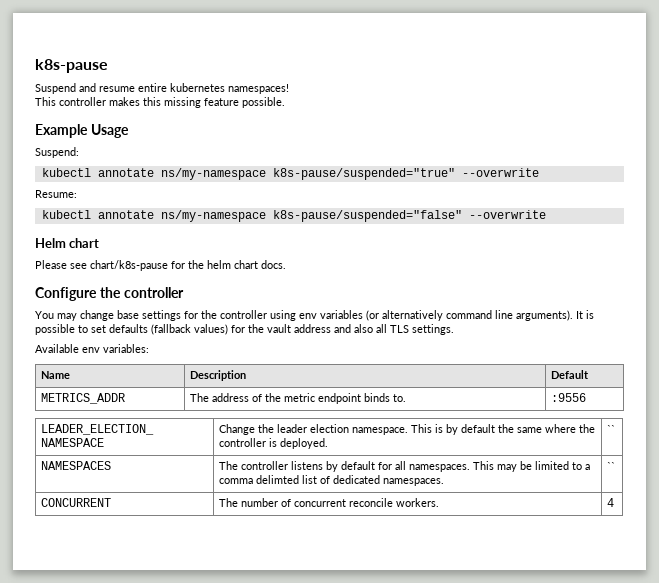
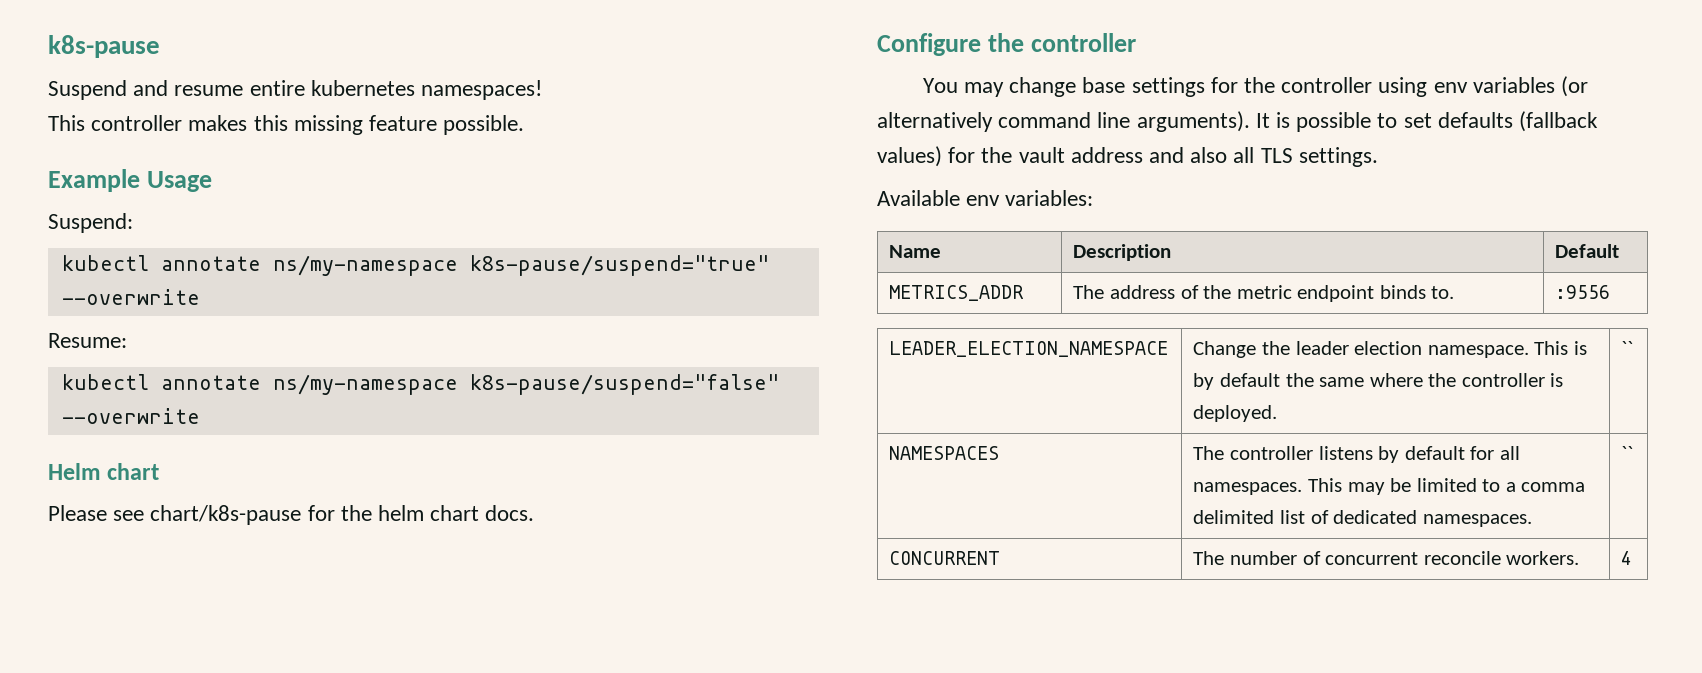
- kubectl annotate ns/my-namespace k8s-pause/suspended="true" --overwrite
+ kubectl annotate ns/my-namespace k8s-pause/suspend="true" --overwrite
- kubectl annotate ns/my-namespace k8s-pause/suspended="false" --overwrite
+ kubectl annotate ns/my-namespace k8s-pause/suspend="false" --overwrite
- NAMESPACES | The controller listens by default for all namespaces. This may be limited to a comma delimted list of dedicated namespaces. | ``
+ NAMESPACES | The controller listens by default for all namespaces. This may be limited to a comma delimited list of dedicated namespaces. | ``

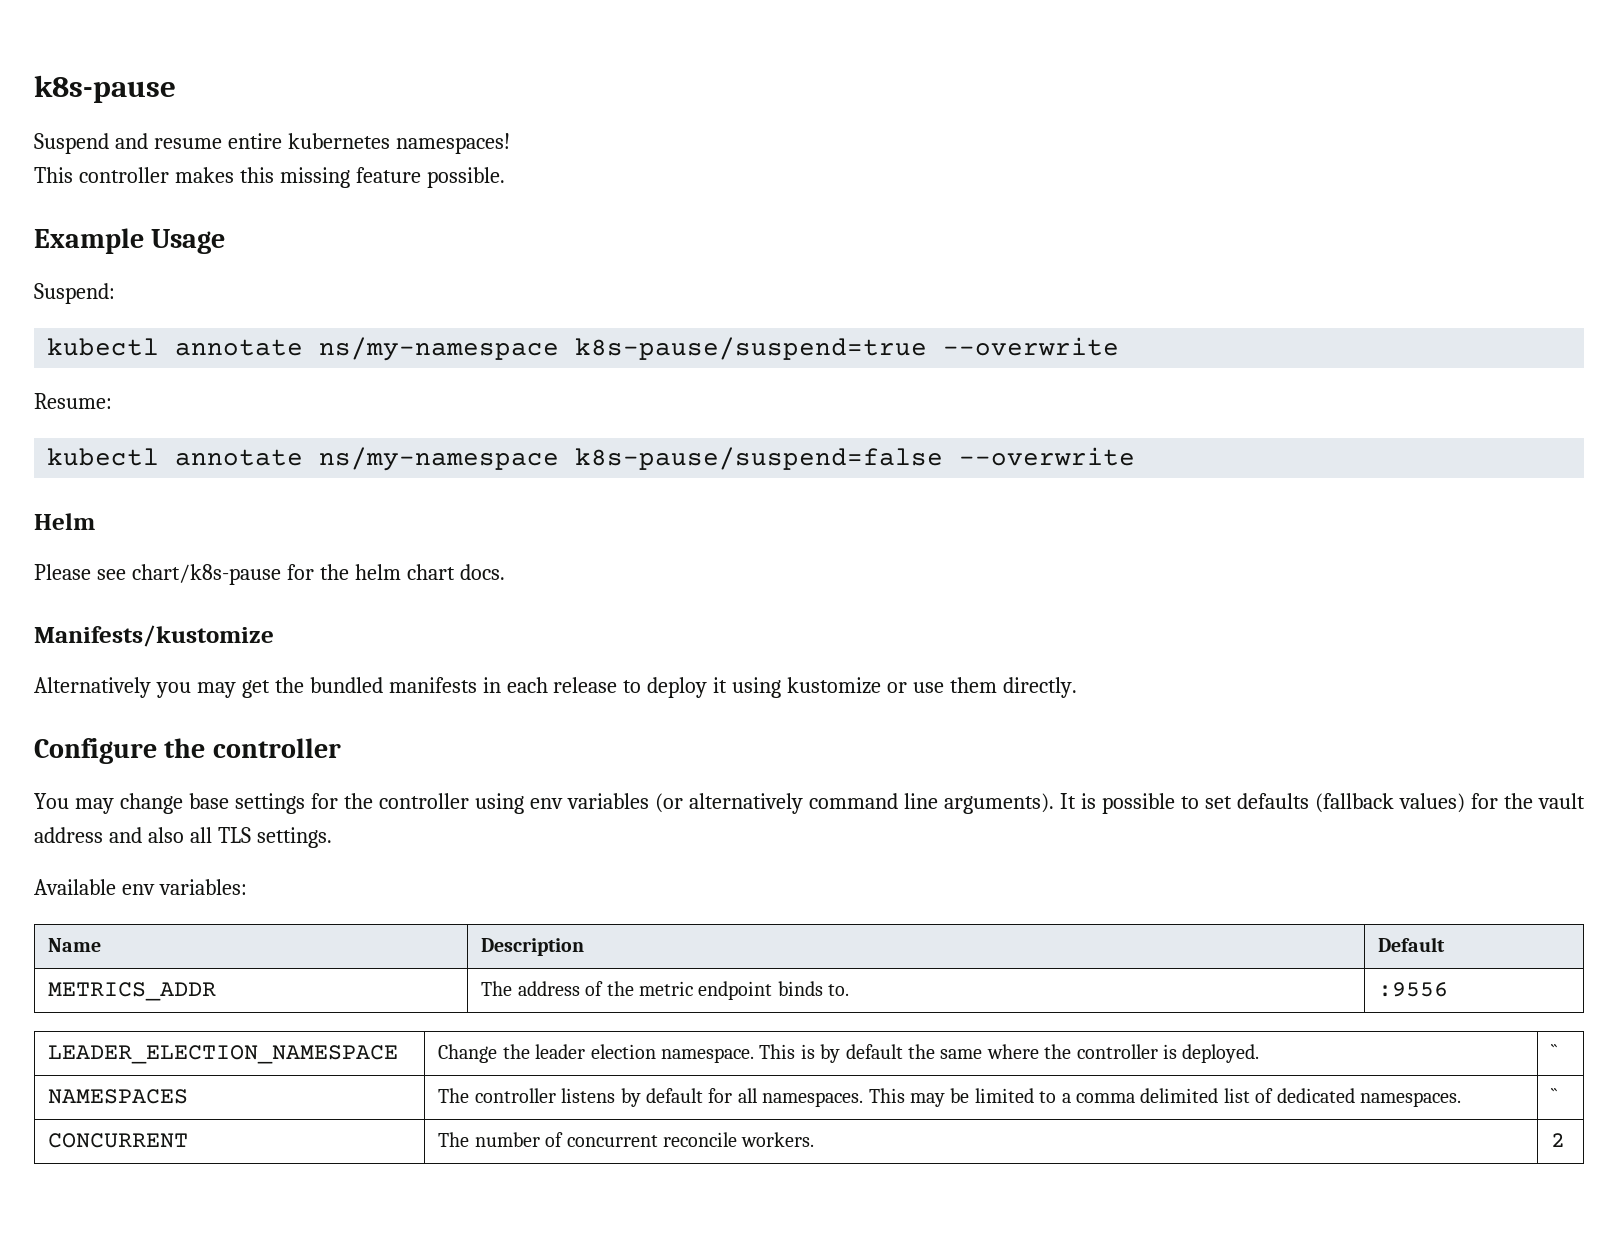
- kubectl annotate ns/my-namespace k8s-pause/suspend="true" --overwrite
+ kubectl annotate ns/my-namespace k8s-pause/suspend=true --overwrite
- kubectl annotate ns/my-namespace k8s-pause/suspend="false" --overwrite
+ kubectl annotate ns/my-namespace k8s-pause/suspend=false --overwrite
- Helm chart
+ Helm
+ Manifests/kustomize
+ Alternatively you may get the bundled manifests in each release to deploy it using kustomize or use them directly.
- CONCURRENT | The number of concurrent reconcile workers. | 4
+ CONCURRENT | The number of concurrent reconcile workers. | 2

